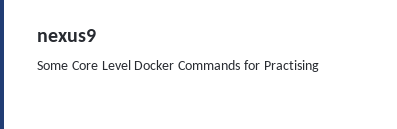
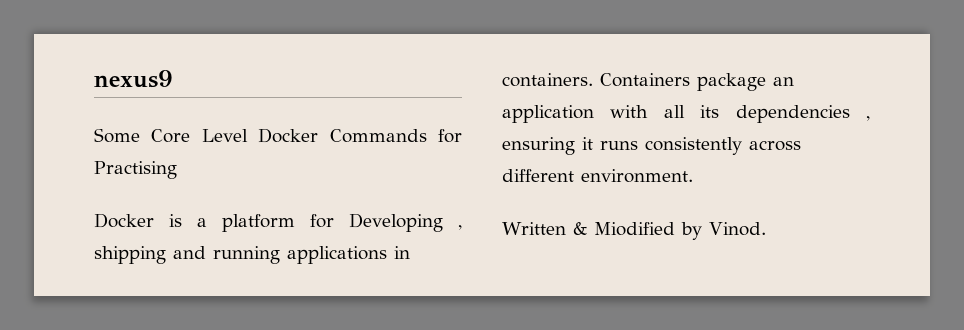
+ Docker is a platform for Developing , shipping and running applications in containers. Containers package an application with all its dependencies , ensuring it runs consistently across different environment.
+ Written & Miodified by Vinod.

